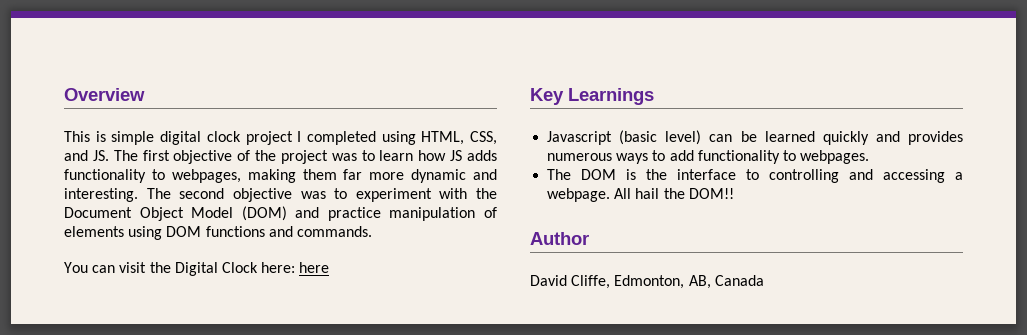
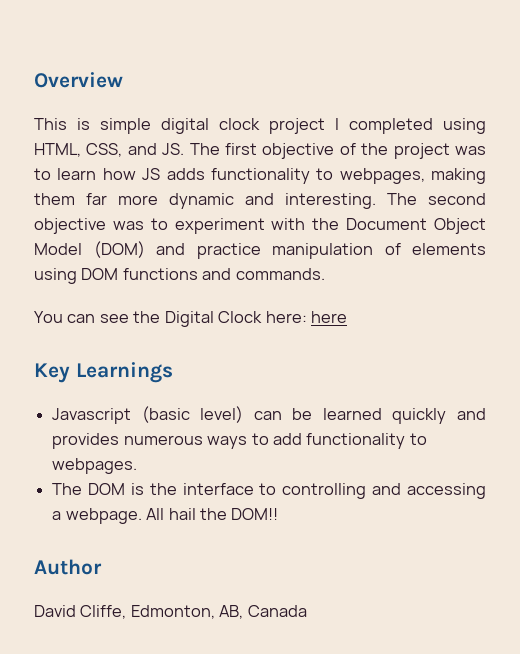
- You can visit the Digital Clock here: here
+ You can see the Digital Clock here: here

